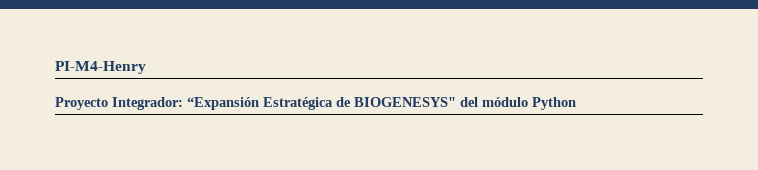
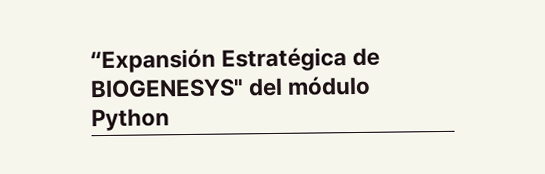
- PI-M4-Henry
- Proyecto Integrador: “Expansión Estratégica de BIOGENESYS" del módulo Python
+ “Expansión Estratégica de BIOGENESYS" del módulo Python

